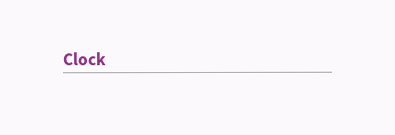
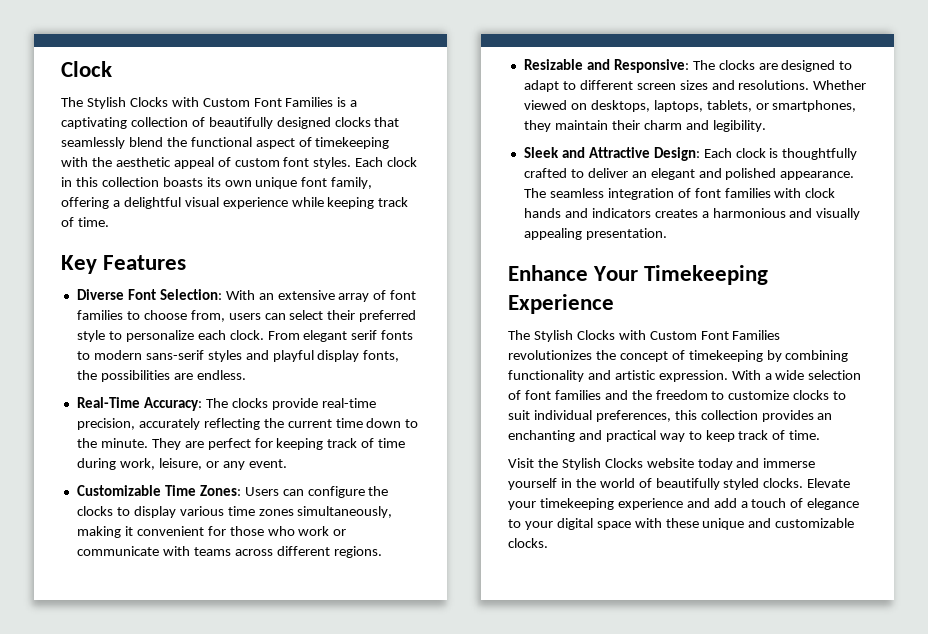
+ The Stylish Clocks with Custom Font Families is a captivating collection of beautifully designed clocks that seamlessly blend the functional aspect of timekeeping with the aesthetic appeal of custom font styles. Each clock in this collection boasts its own unique font family, offering a delightful visual experience while keeping track of time.
+ Key Features
+ Diverse Font Selection: With an extensive array of font families to choose from, users can select their preferred style to personalize each clock. From elegant serif fonts to modern sans-serif styles and playful display fonts, the possibilities are endless.
+ Real-Time Accuracy: The clocks provide real-time precision, accurately reflecting the current time down to the minute. They are perfect for keeping track of time during work, leisure, or any event.
+ Customizable Time Zones: Users can configure the clocks to display various time zones simultaneously, making it convenient for those who work or communicate with teams across different regions.
+ Resizable and Responsive: The clocks are designed to adapt to different screen sizes and resolutions. Whether viewed on desktops, laptops, tablets, or smartphones, they maintain their charm and legibility.
+ Sleek and Attractive Design: Each clock is thoughtfully crafted to deliver an elegant and polished appearance. The seamless integration of font families with clock hands and indicators creates a harmonious and visually appealing presentation.
+ Enhance Your Timekeeping Experience
+ The Stylish Clocks with Custom Font Families revolutionizes the concept of timekeeping by combining functionality and artistic expression. With a wide selection of font families and the freedom to customize clocks to suit individual preferences, this collection provides an enchanting and practical way to keep track of time.
+ Visit the Stylish Clocks website today and immerse yourself in the world of beautifully styled clocks. Elevate your timekeeping experience and add a touch of elegance to your digital space with these unique and customizable clocks.

